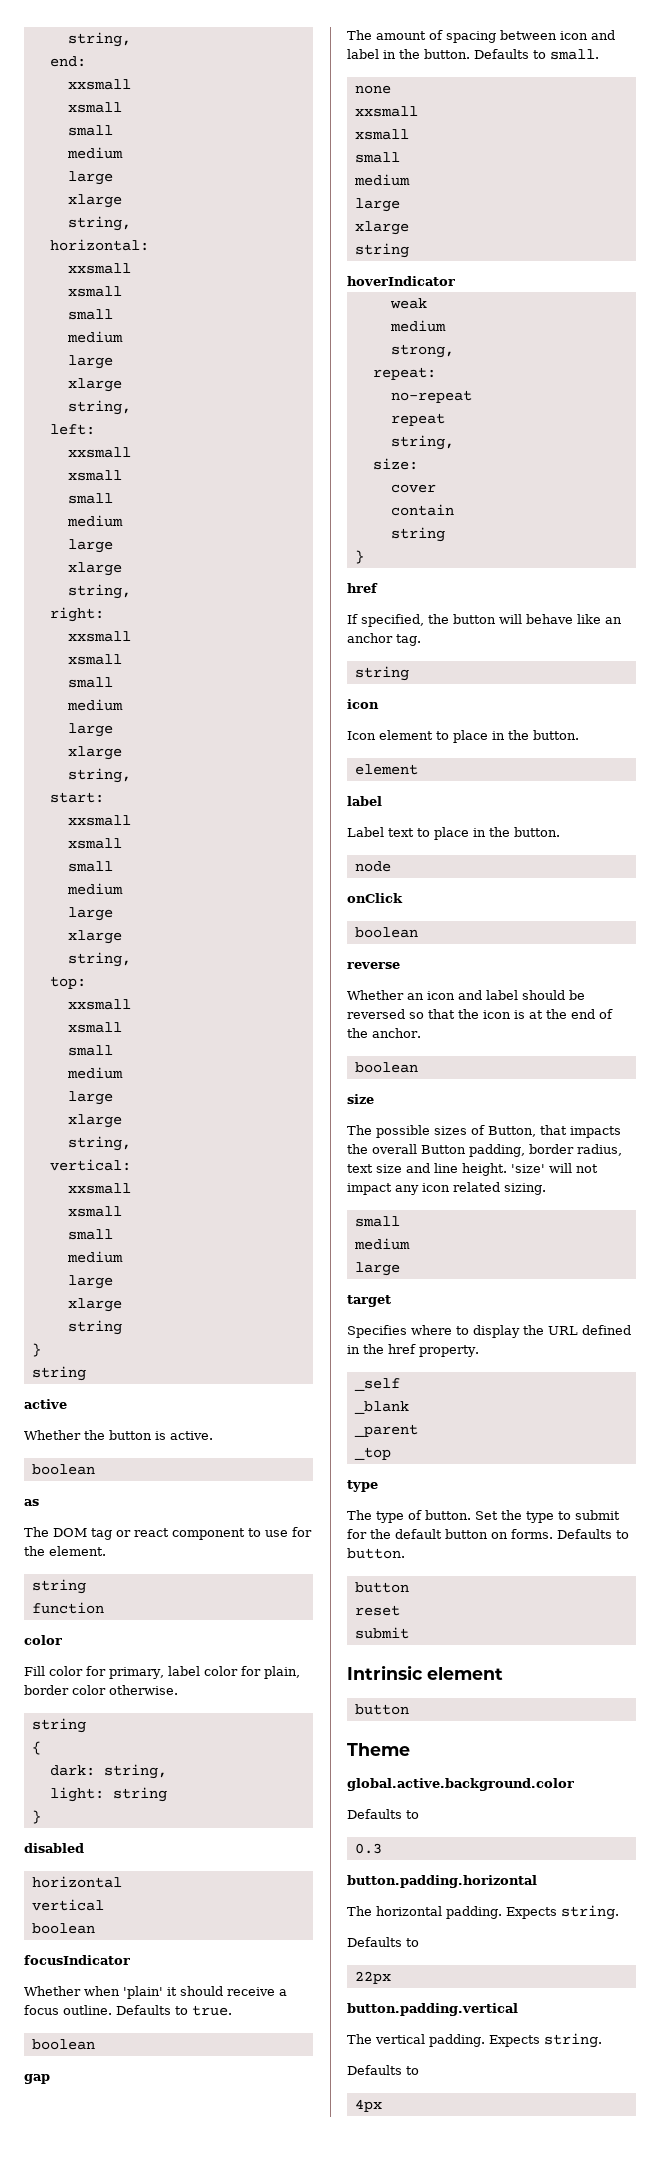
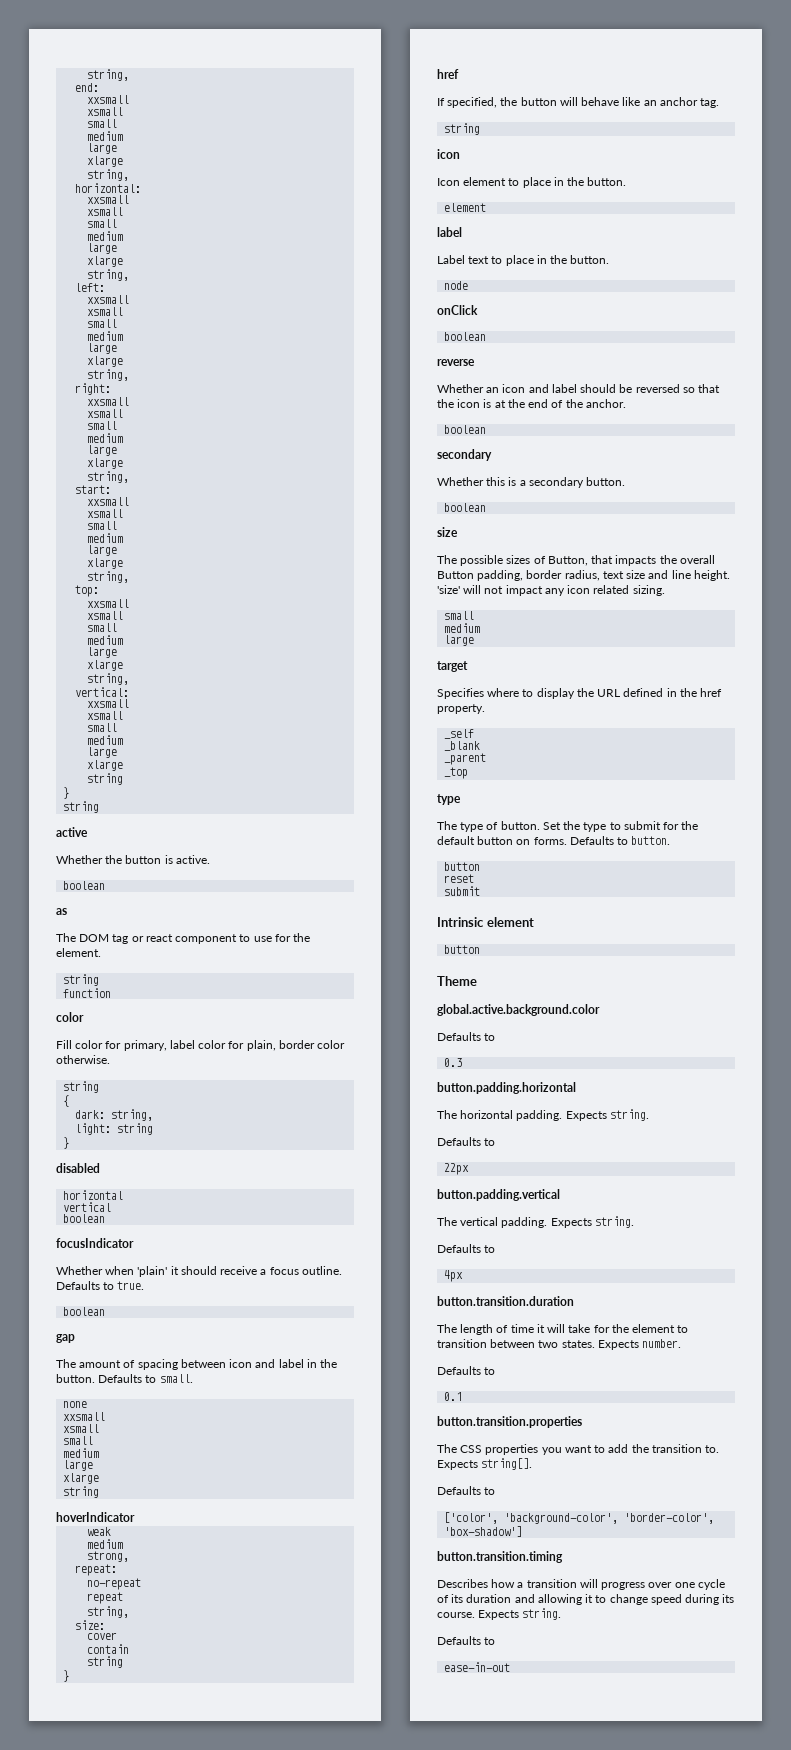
  Whether an icon and label should be reversed so that the icon is at the end of the anchor.
+ boolean
+ secondary
+ Whether this is a secondary button.
+ button.transition.duration
+ The length of time it will take for the element to transition between two states. Expects number.
+ Defaults to
+ 0.1
+ button.transition.properties
+ The CSS properties you want to add the transition to. Expects string[].
+ Defaults to
+ ['color', 'background-color', 'border-color', 'box-shadow']
+ button.transition.timing
+ Describes how a transition will progress over one cycle of its duration and allowing it to change speed during its course. Expects string.
+ Defaults to
+ ease-in-out

